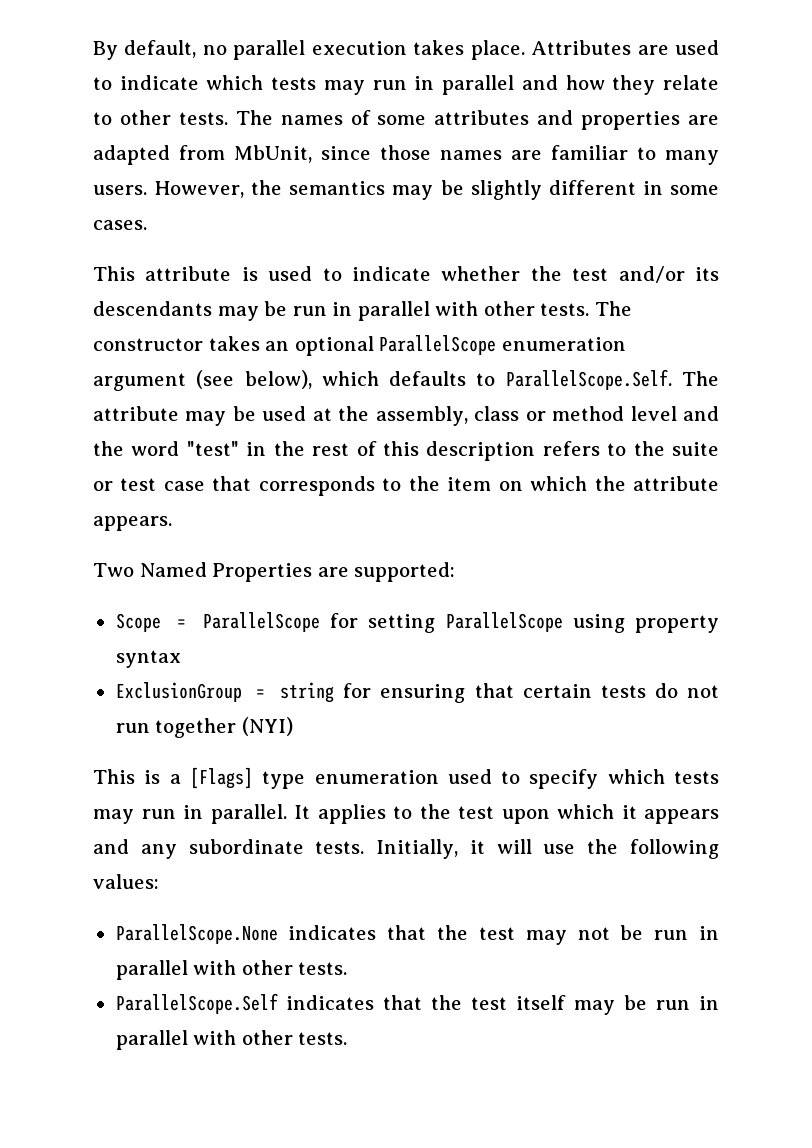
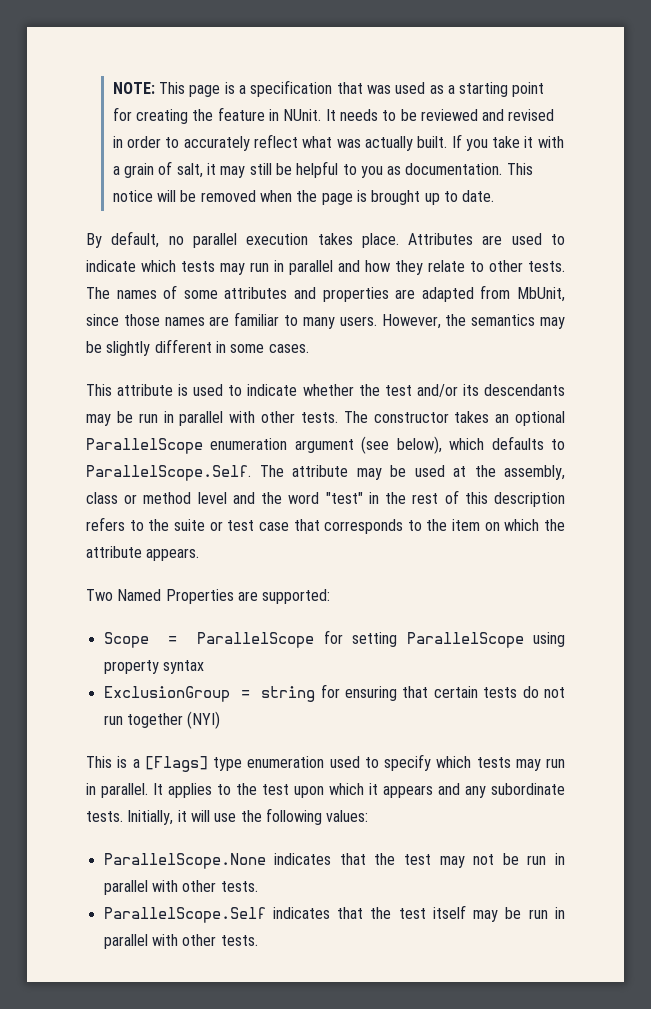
+ NOTE: This page is a specification that was used as a starting point for creating the feature in NUnit. It needs to be reviewed and revised in order to accurately reflect what was actually built. If you take it with a grain of salt, it may still be helpful to you as documentation. This notice will be removed when the page is brought up to date.

